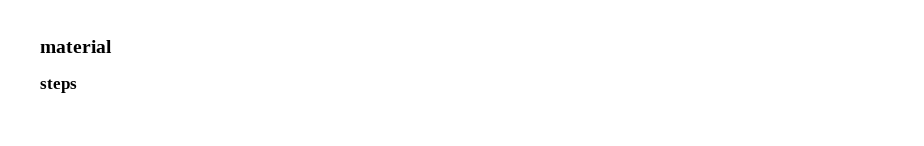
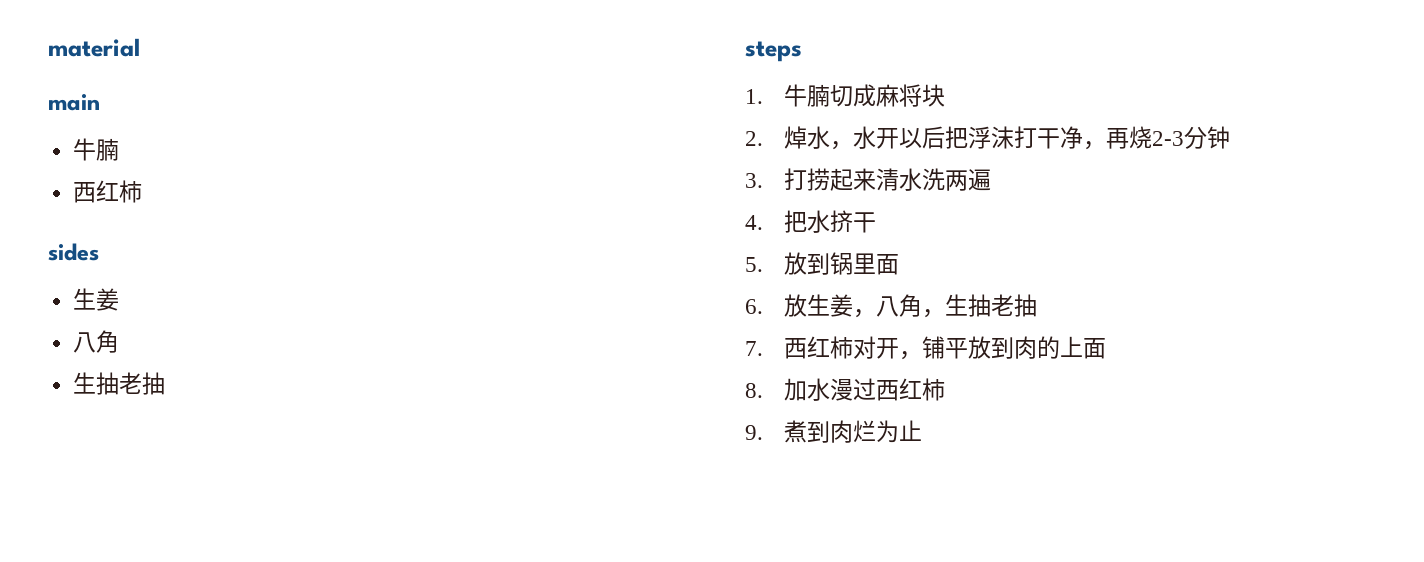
+ main
+ 牛腩
+ 西红柿
+ sides
+ 生姜
+ 八角
+ 生抽老抽
  steps
+ 1.牛腩切成麻将块
+ 2.焯水，水开以后把浮沫打干净，再烧2-3分钟
+ 3.打捞起来清水洗两遍
+ 4.把水挤干
+ 5.放到锅里面
+ 6.放生姜，八角，生抽老抽
+ 7.西红柿对开，铺平放到肉的上面
+ 8.加水漫过西红柿
+ 9.煮到肉烂为止

